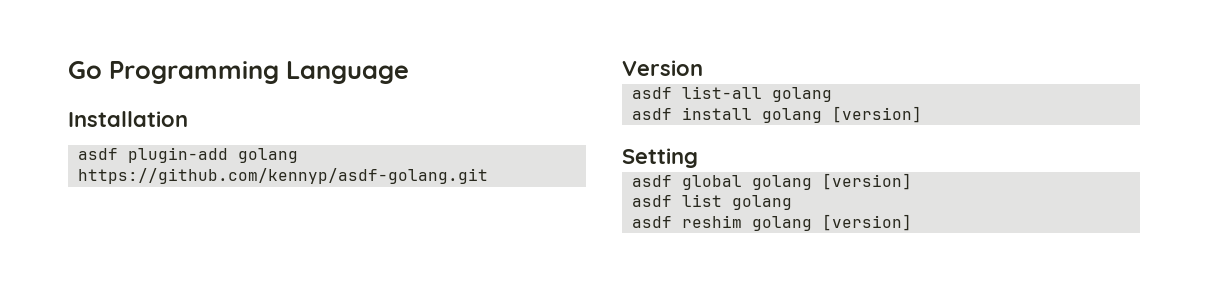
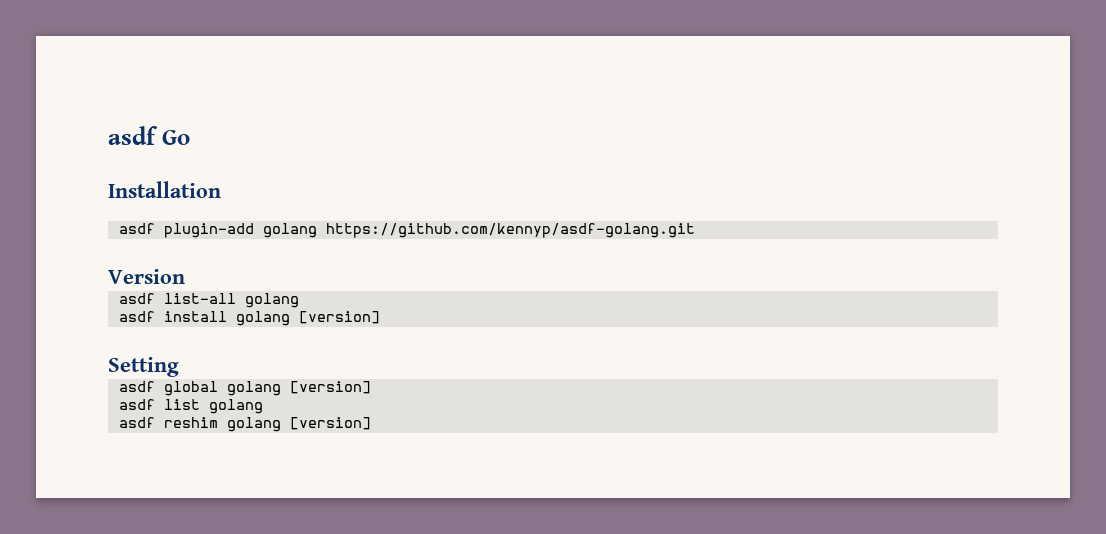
- Go Programming Language
+ asdf Go

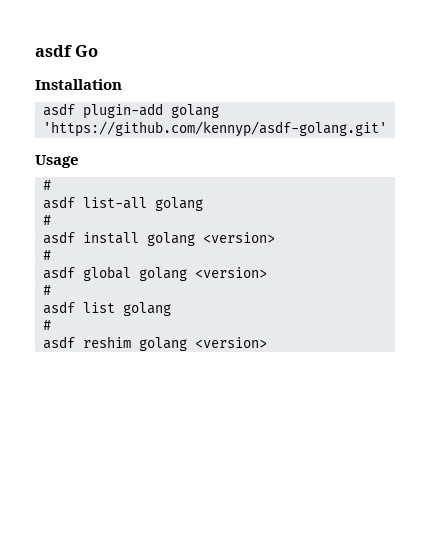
- asdf plugin-add golang https://github.com/kennyp/asdf-golang.git
- Version
+ asdf plugin-add golang 'https://github.com/kennyp/asdf-golang.git'
+ Usage
+ #
  asdf list-all golang
+ #
- asdf install golang [version]
- Setting
+ asdf install golang <version>
+ #
- asdf global golang [version]
+ asdf global golang <version>
+ #
  asdf list golang
+ #
- asdf reshim golang [version]
+ asdf reshim golang <version>

